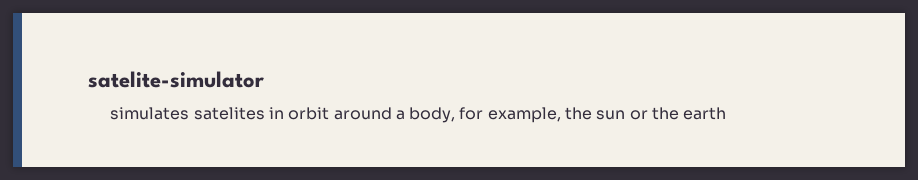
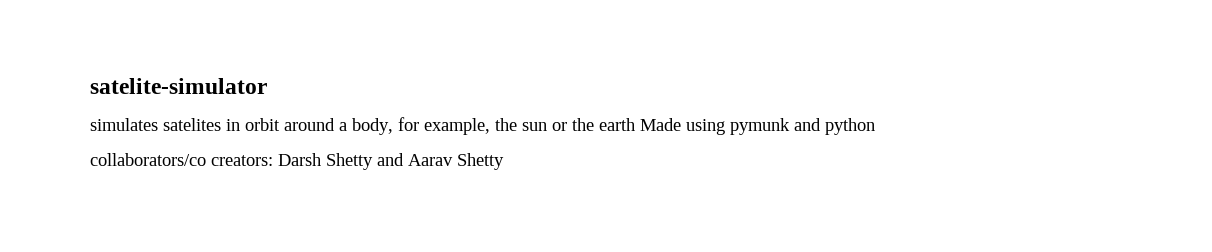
- simulates satelites in orbit around a body, for example, the sun or the earth
+ simulates satelites in orbit around a body, for example, the sun or the earth Made using pymunk and python
+ collaborators/co creators: Darsh Shetty and Aarav Shetty

